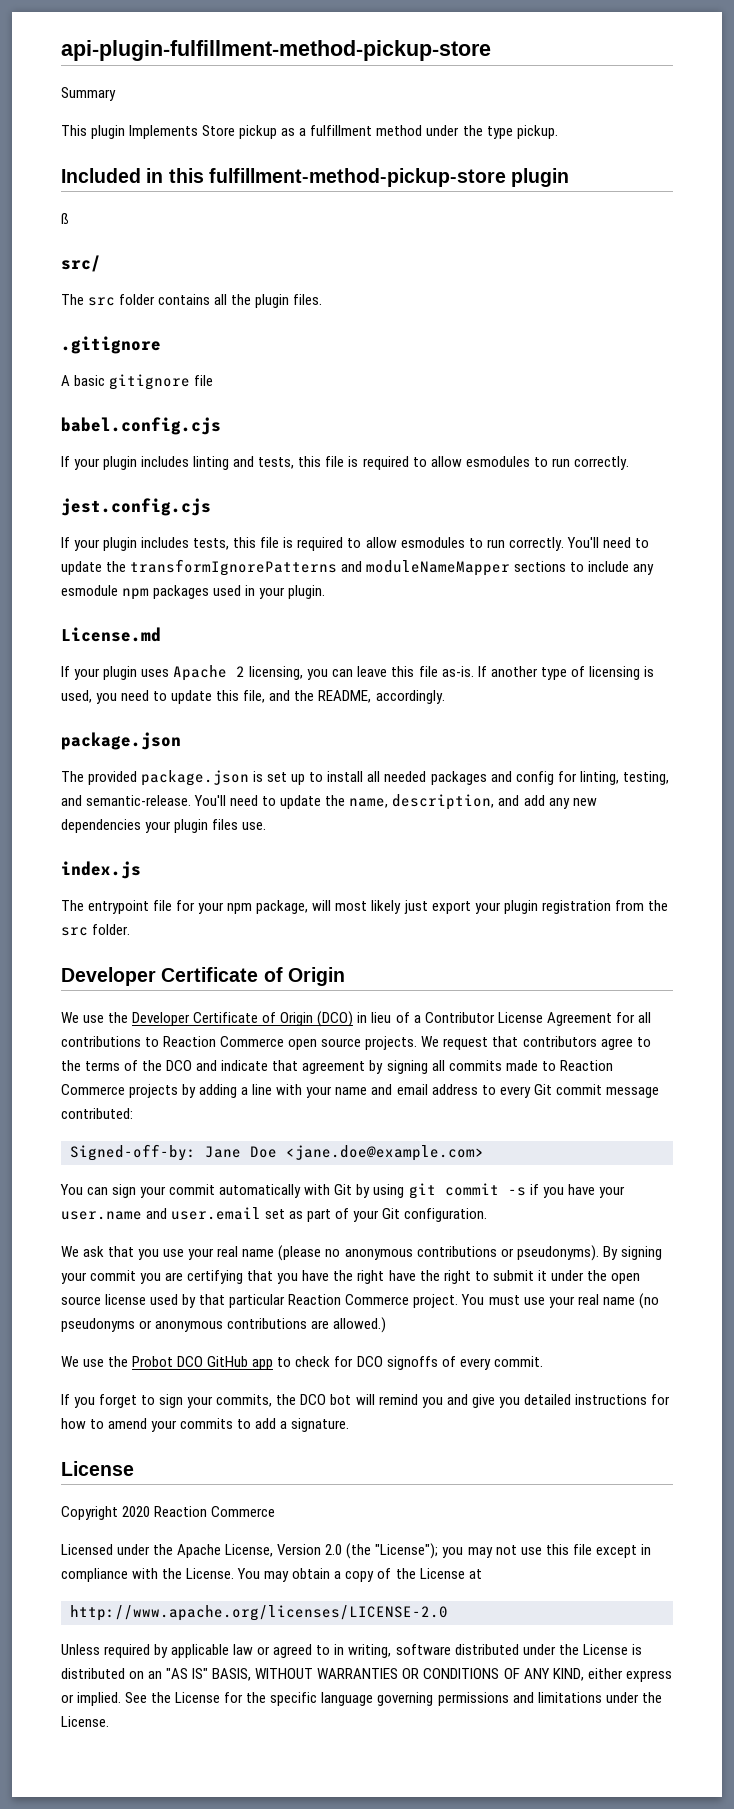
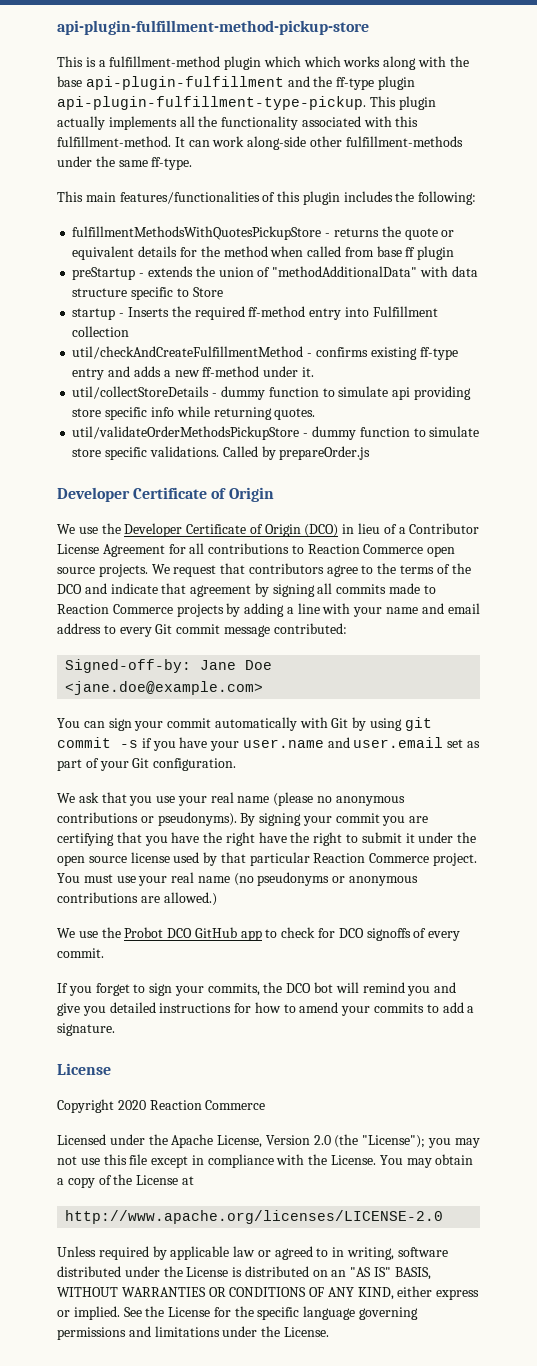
- Summary
- This plugin Implements Store pickup as a fulfillment method under the type pickup.
- Included in this fulfillment-method-pickup-store plugin
- ß
- src/
- The src folder contains all the plugin files.
- .gitignore
- A basic gitignore file
- babel.config.cjs
- If your plugin includes linting and tests, this file is required to allow esmodules to run correctly.
- jest.config.cjs
- If your plugin includes tests, this file is required to allow esmodules to run correctly. You'll need to update the transformIgnorePatterns and moduleNameMapper sections to include any esmodule npm packages used in your plugin.
- License.md
- If your plugin uses Apache 2 licensing, you can leave this file as-is. If another type of licensing is used, you need to update this file, and the README, accordingly.
- package.json
- The provided package.json is set up to install all needed packages and config for linting, testing, and semantic-release. You'll need to update the name, description, and add any new dependencies your plugin files use.
- index.js
- The entrypoint file for your npm package, will most likely just export your plugin registration from the src folder.
+ This is a fulfillment-method plugin which which works along with the base api-plugin-fulfillment and the ff-type plugin api-plugin-fulfillment-type-pickup. This plugin actually implements all the functionality associated with this fulfillment-method. It can work along-side other fulfillment-methods under the same ff-type.
+ This main features/functionalities of this plugin includes the following:
+ fulfillmentMethodsWithQuotesPickupStore - returns the quote or equivalent details for the method when called from base ff plugin
+ preStartup - extends the union of "methodAdditionalData" with data structure specific to Store
+ startup - Inserts the required ff-method entry into Fulfillment collection
+ util/checkAndCreateFulfillmentMethod - confirms existing ff-type entry and adds a new ff-method under it.
+ util/collectStoreDetails - dummy function to simulate api providing store specific info while returning quotes.
+ util/validateOrderMethodsPickupStore - dummy function to simulate store specific validations. Called by prepareOrder.js

